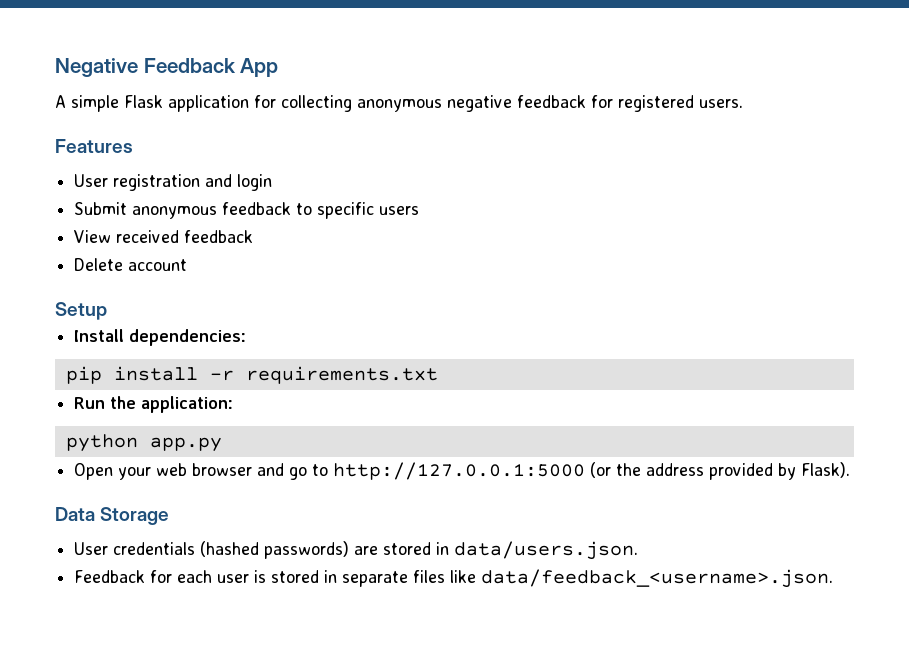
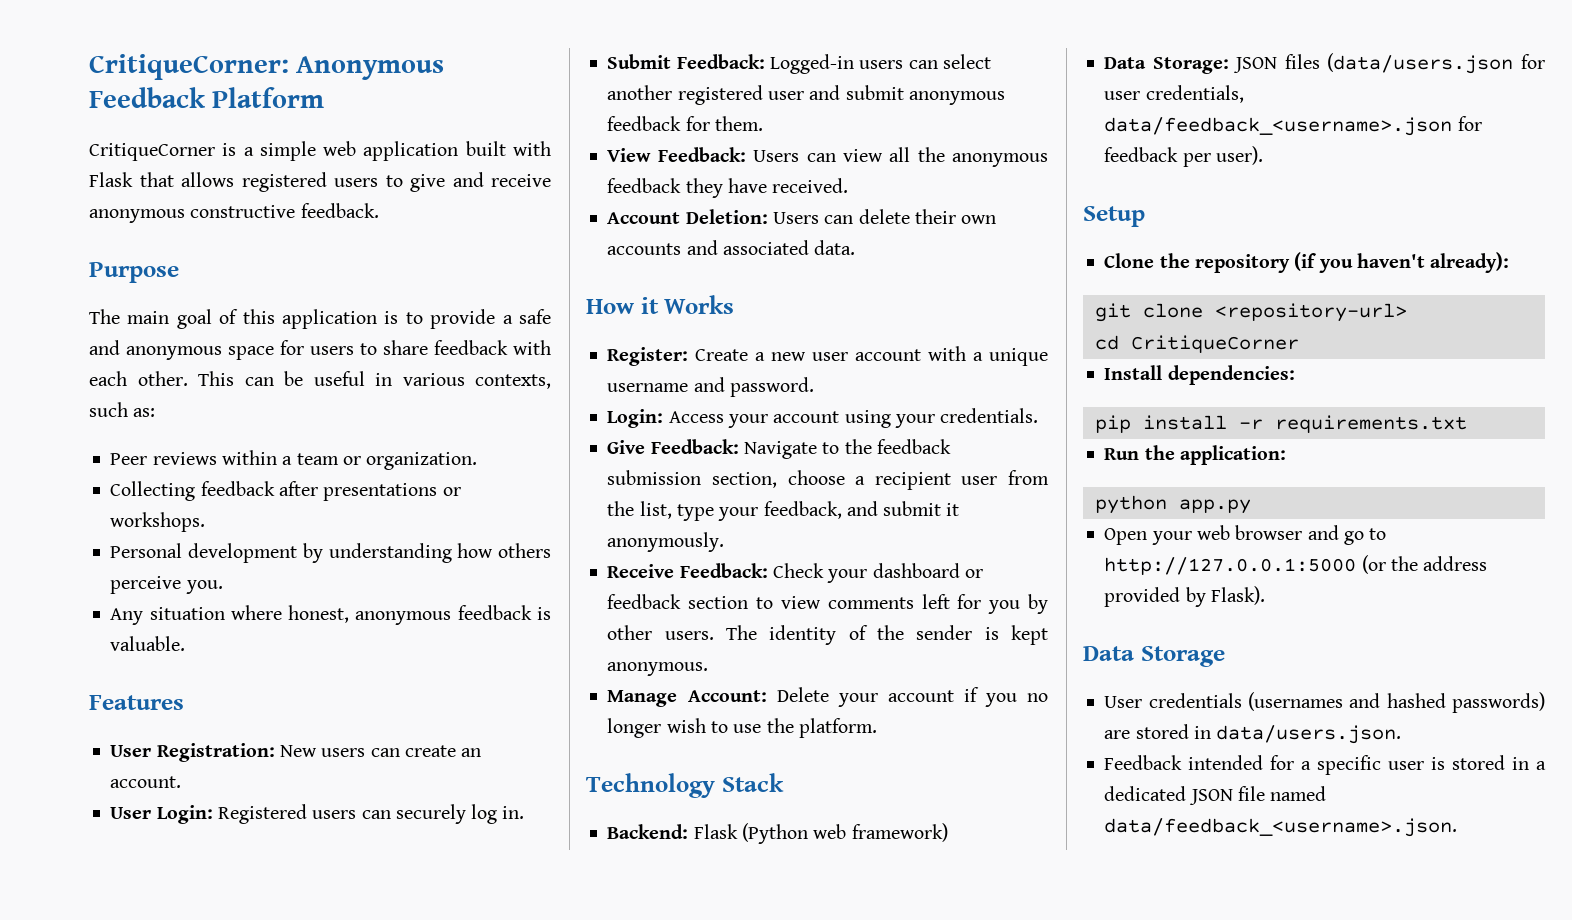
- Negative Feedback App
- A simple Flask application for collecting anonymous negative feedback for registered users.
+ CritiqueCorner: Anonymous Feedback Platform
+ CritiqueCorner is a simple web application built with Flask that allows registered users to give and receive anonymous constructive feedback.
+ Purpose
+ The main goal of this application is to provide a safe and anonymous space for users to share feedback with each other. This can be useful in various contexts, such as:
+ Peer reviews within a team or organization.
+ Collecting feedback after presentations or workshops.
+ Personal development by understanding how others perceive you.
+ Any situation where honest, anonymous feedback is valuable.
  Features
- User registration and login
- Submit anonymous feedback to specific users
- View received feedback
- Delete account
+ User Registration: New users can create an account.
+ User Login: Registered users can securely log in.
+ Submit Feedback: Logged-in users can select another registered user and submit anonymous feedback for them.
+ View Feedback: Users can view all the anonymous feedback they have received.
+ Account Deletion: Users can delete their own accounts and associated data.
+ How it Works
+ Register: Create a new user account with a unique username and password.
+ Login: Access your account using your credentials.
+ Give Feedback: Navigate to the feedback submission section, choose a recipient user from the list, type your feedback, and submit it anonymously.
+ Receive Feedback: Check your dashboard or feedback section to view comments left for you by other users. The identity of the sender is kept anonymous.
+ Manage Account: Delete your account if you no longer wish to use the platform.
+ Technology Stack
+ Backend: Flask (Python web framework)
+ Data Storage: JSON files (data/users.json for user credentials, data/feedback_<username>.json for feedback per user).
  Setup
+ Clone the repository (if you haven't already):
+ git clone <repository-url>
+ cd CritiqueCorner
- User credentials (hashed passwords) are stored in data/users.json.
+ User credentials (usernames and hashed passwords) are stored in data/users.json.
- Feedback for each user is stored in separate files like data/feedback_<username>.json.
+ Feedback intended for a specific user is stored in a dedicated JSON file named data/feedback_<username>.json.

